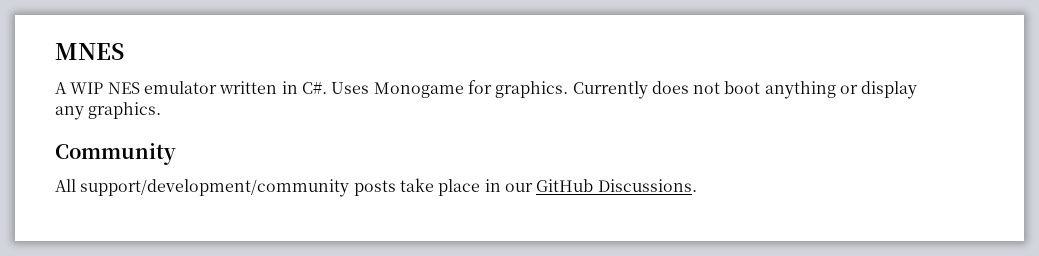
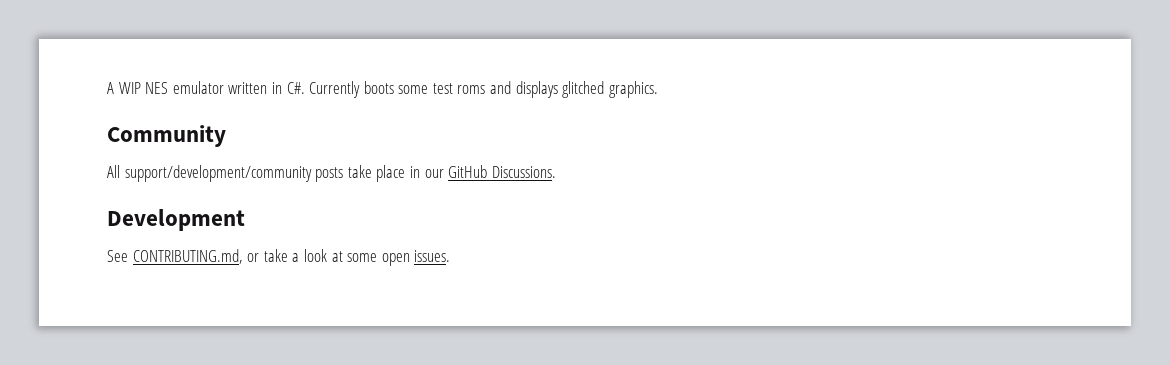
- MNES
- A WIP NES emulator written in C#. Uses Monogame for graphics. Currently does not boot anything or display any graphics.
+ A WIP NES emulator written in C#. Currently boots some test roms and displays glitched graphics.
+ Development
+ See CONTRIBUTING.md, or take a look at some open issues.

